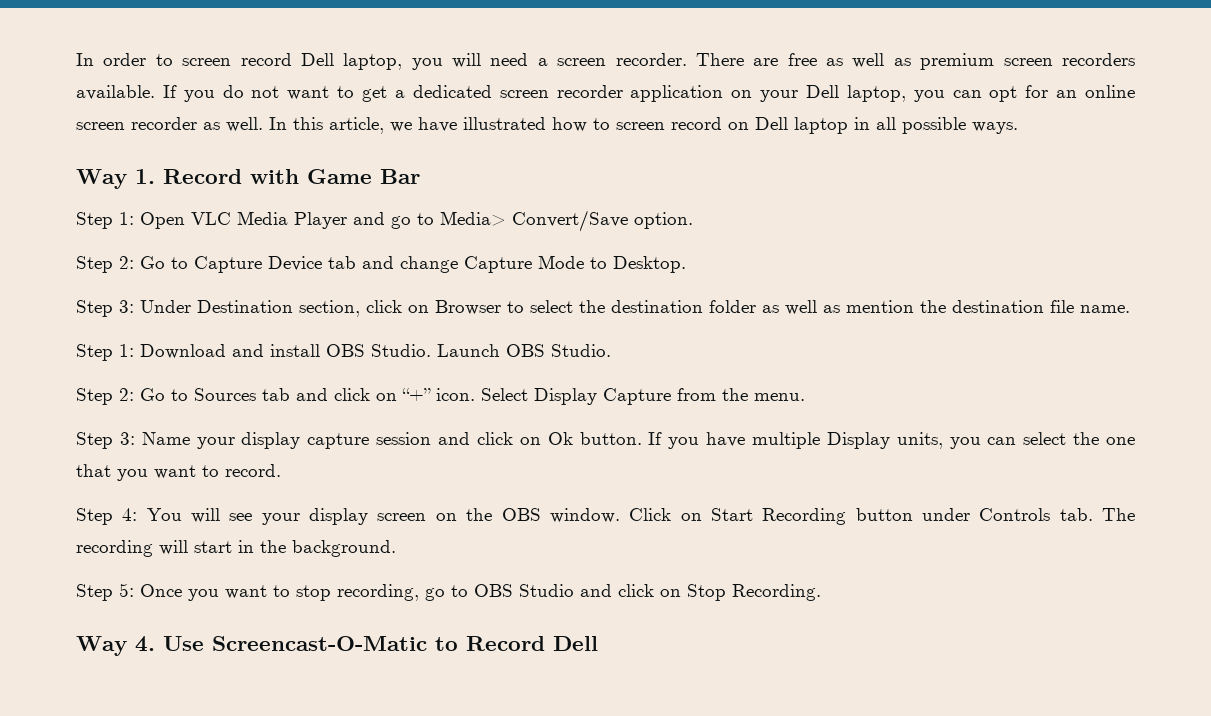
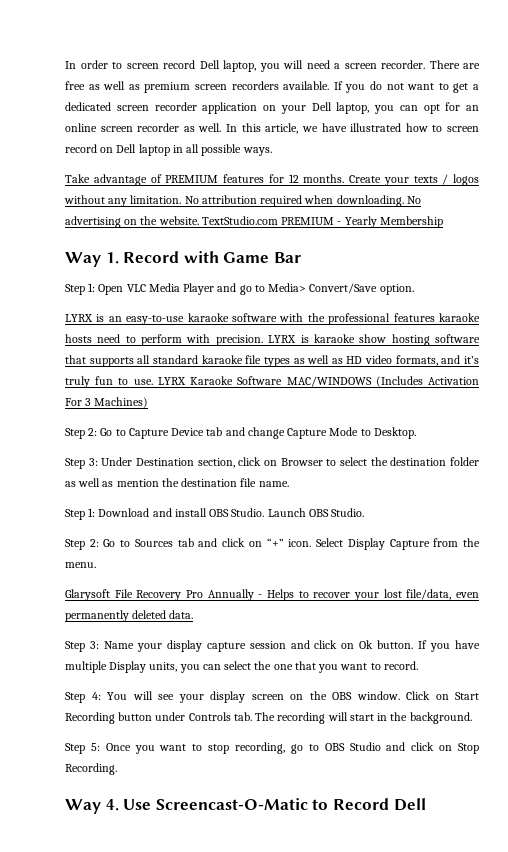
+ Take advantage of PREMIUM features for 12 months. Create your texts / logos without any limitation. No attribution required when downloading. No advertising on the website. TextStudio.com PREMIUM - Yearly Membership
+ LYRX is an easy-to-use karaoke software with the professional features karaoke hosts need to perform with precision. LYRX is karaoke show hosting software that supports all standard karaoke file types as well as HD video formats, and it’s truly fun to use. LYRX Karaoke Software MAC/WINDOWS (Includes Activation For 3 Machines)
+ Glarysoft File Recovery Pro Annually - Helps to recover your lost file/data, even permanently deleted data.

